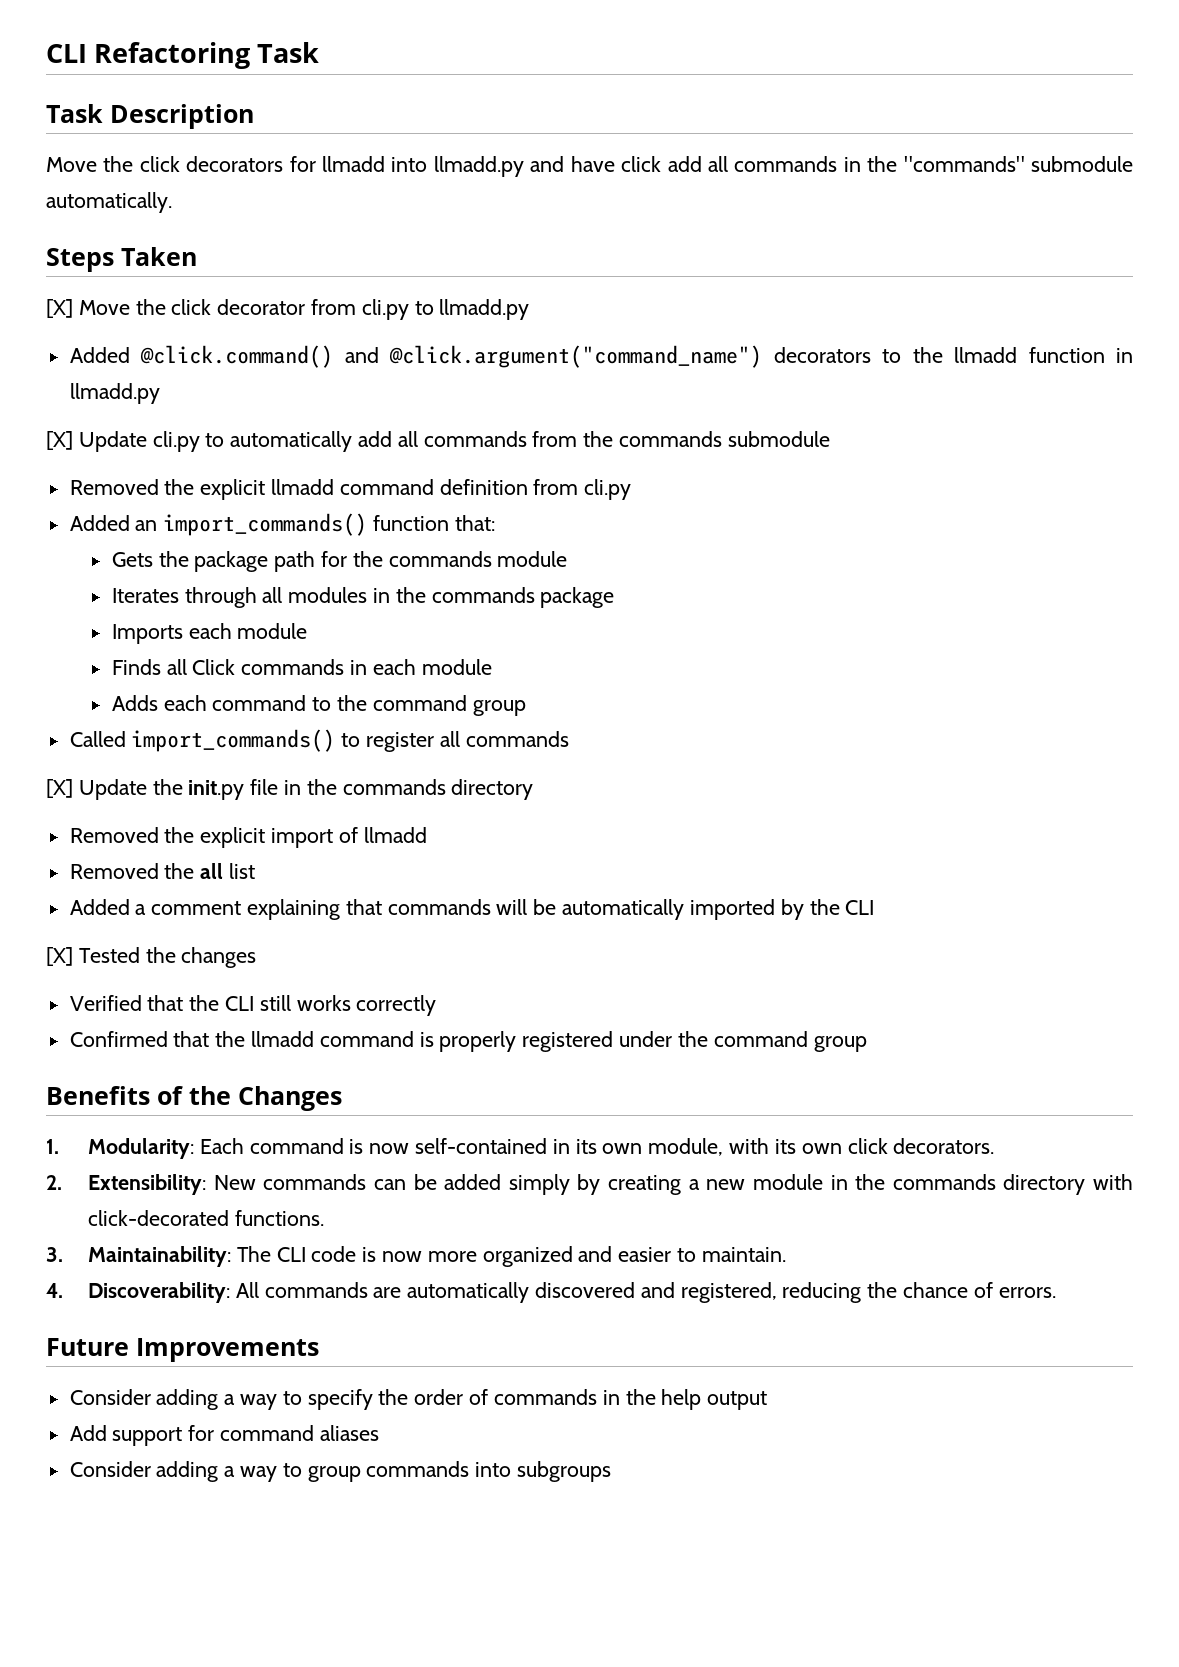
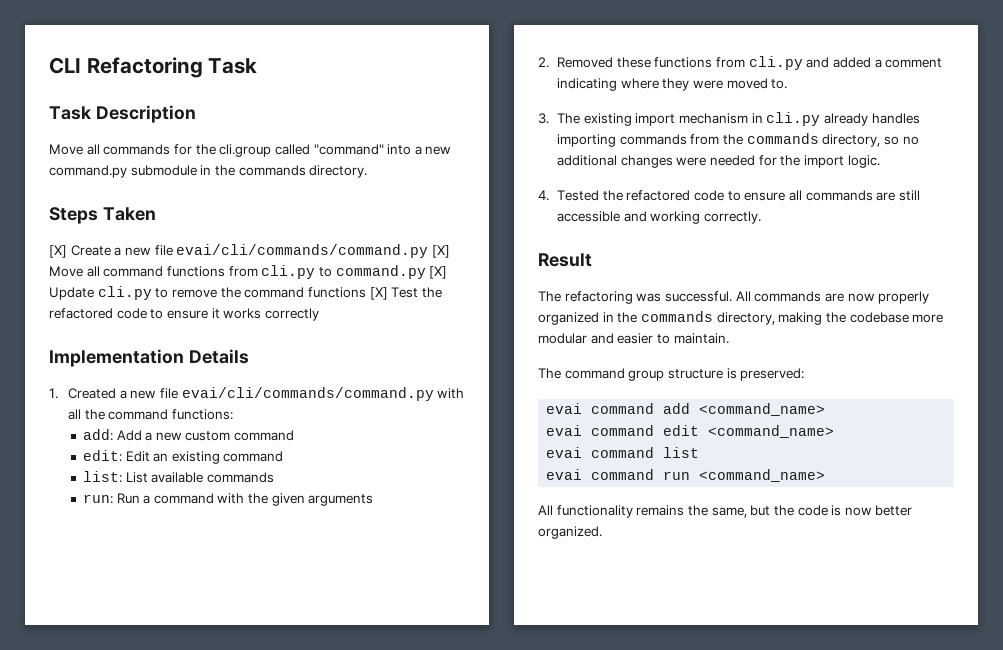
- Move the click decorators for llmadd into llmadd.py and have click add all commands in the "commands" submodule automatically.
+ Move all commands for the cli.group called "command" into a new command.py submodule in the commands directory.
  Steps Taken
- [X] Move the click decorator from cli.py to llmadd.py
- Added @click.command() and @click.argument("command_name") decorators to the llmadd function in llmadd.py
- [X] Update cli.py to automatically add all commands from the commands submodule
- Removed the explicit llmadd command definition from cli.py
- Added an import_commands() function that:
- Gets the package path for the commands module
- Iterates through all modules in the commands package
- Imports each module
- Finds all Click commands in each module
- Adds each command to the command group
- Called import_commands() to register all commands
- [X] Update the init.py file in the commands directory
- Removed the explicit import of llmadd
- Removed the all list
- Added a comment explaining that commands will be automatically imported by the CLI
- [X] Tested the changes
- Verified that the CLI still works correctly
- Confirmed that the llmadd command is properly registered under the command group
- Benefits of the Changes
- 1. Modularity: Each command is now self-contained in its own module, with its own click decorators.
- 2. Extensibility: New commands can be added simply by creating a new module in the commands directory with click-decorated functions.
- 3. Maintainability: The CLI code is now more organized and easier to maintain.
- 4. Discoverability: All commands are automatically discovered and registered, reducing the chance of errors.
- Future Improvements
- Consider adding a way to specify the order of commands in the help output
- Add support for command aliases
- Consider adding a way to group commands into subgroups
+ [X] Create a new file evai/cli/commands/command.py [X] Move all command functions from cli.py to command.py [X] Update cli.py to remove the command functions [X] Test the refactored code to ensure it works correctly
+ Implementation Details
+ 1. Created a new file evai/cli/commands/command.py with all the command functions:
+ add: Add a new custom command
+ edit: Edit an existing command
+ list: List available commands
+ run: Run a command with the given arguments
+ 2. Removed these functions from cli.py and added a comment indicating where they were moved to.
+ 3. The existing import mechanism in cli.py already handles importing commands from the commands directory, so no additional changes were needed for the import logic.
+ 4. Tested the refactored code to ensure all commands are still accessible and working correctly.
+ Result
+ The refactoring was successful. All commands are now properly organized in the commands directory, making the codebase more modular and easier to maintain.
+ The command group structure is preserved:
+ evai command add <command_name>
+ evai command edit <command_name>
+ evai command list
+ evai command run <command_name>
+ All functionality remains the same, but the code is now better organized.

